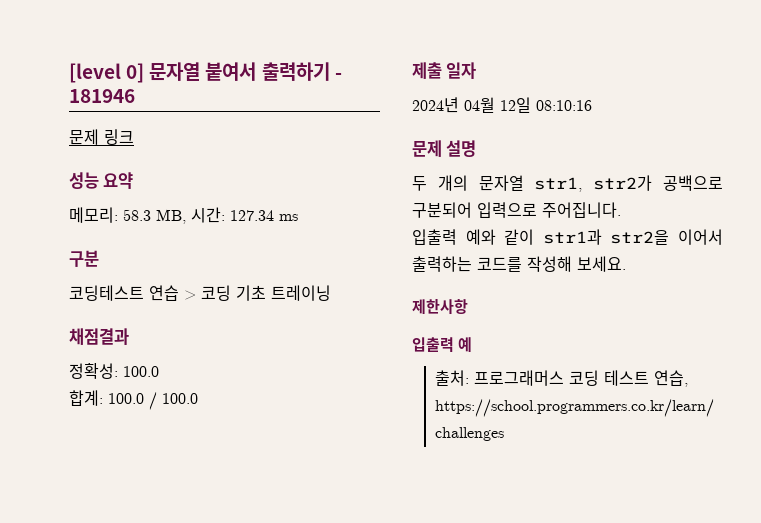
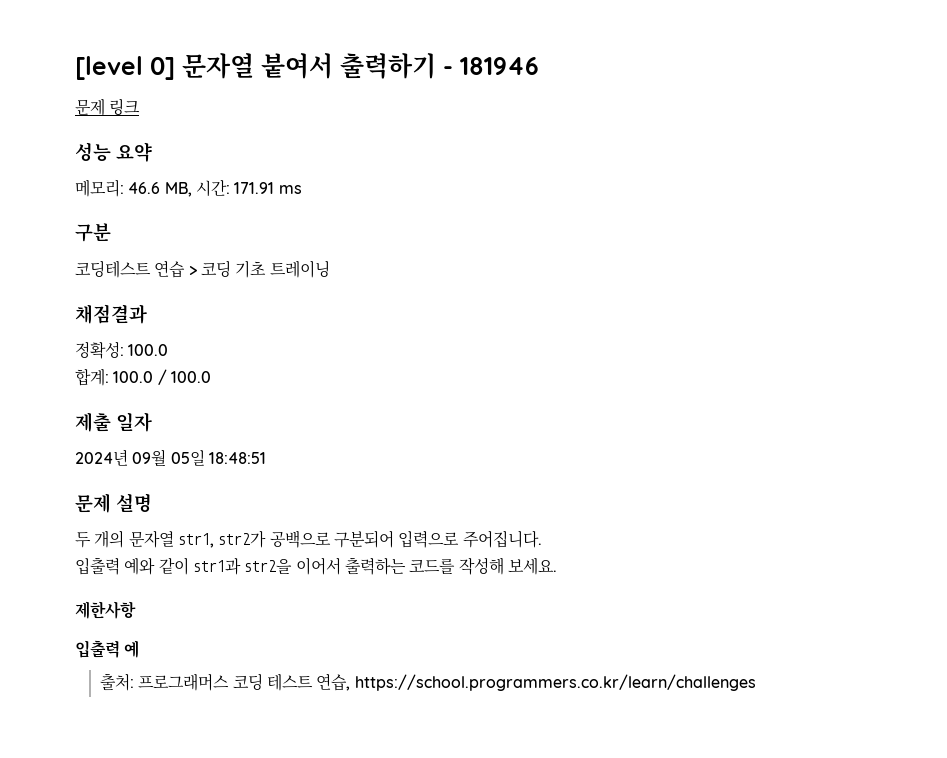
- 메모리: 58.3 MB, 시간: 127.34 ms
+ 메모리: 46.6 MB, 시간: 171.91 ms
- 2024년 04월 12일 08:10:16
+ 2024년 09월 05일 18:48:51

